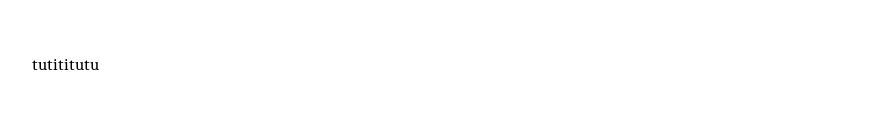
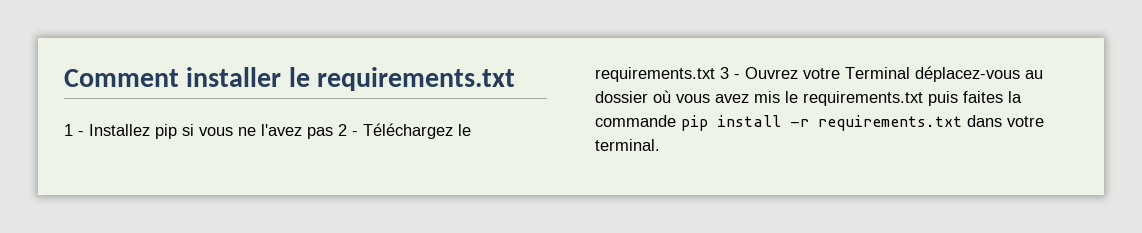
- tutititutu
+ Comment installer le requirements.txt
+ 1 - Installez pip si vous ne l'avez pas 2 - Téléchargez le requirements.txt 3 - Ouvrez votre Terminal déplacez-vous au dossier où vous avez mis le requirements.txt puis faites la commande pip install -r requirements.txt dans votre terminal.

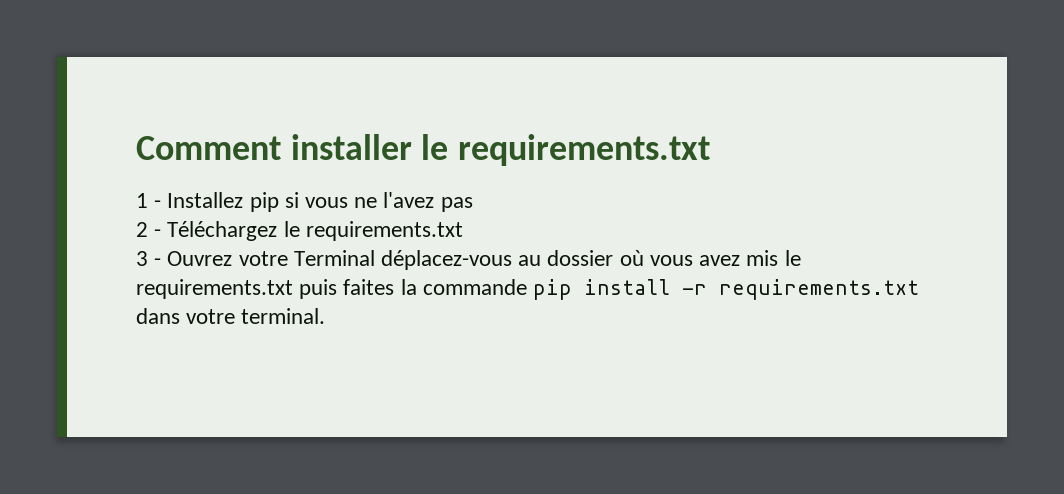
- 1 - Installez pip si vous ne l'avez pas 2 - Téléchargez le requirements.txt 3 - Ouvrez votre Terminal déplacez-vous au dossier où vous avez mis le requirements.txt puis faites la commande pip install -r requirements.txt dans votre terminal.
+ 1 - Installez pip si vous ne l'avez pas
+ 2 - Téléchargez le requirements.txt
+ 3 - Ouvrez votre Terminal déplacez-vous au dossier où vous avez mis le requirements.txt puis faites la commande pip install -r requirements.txt dans votre terminal.

